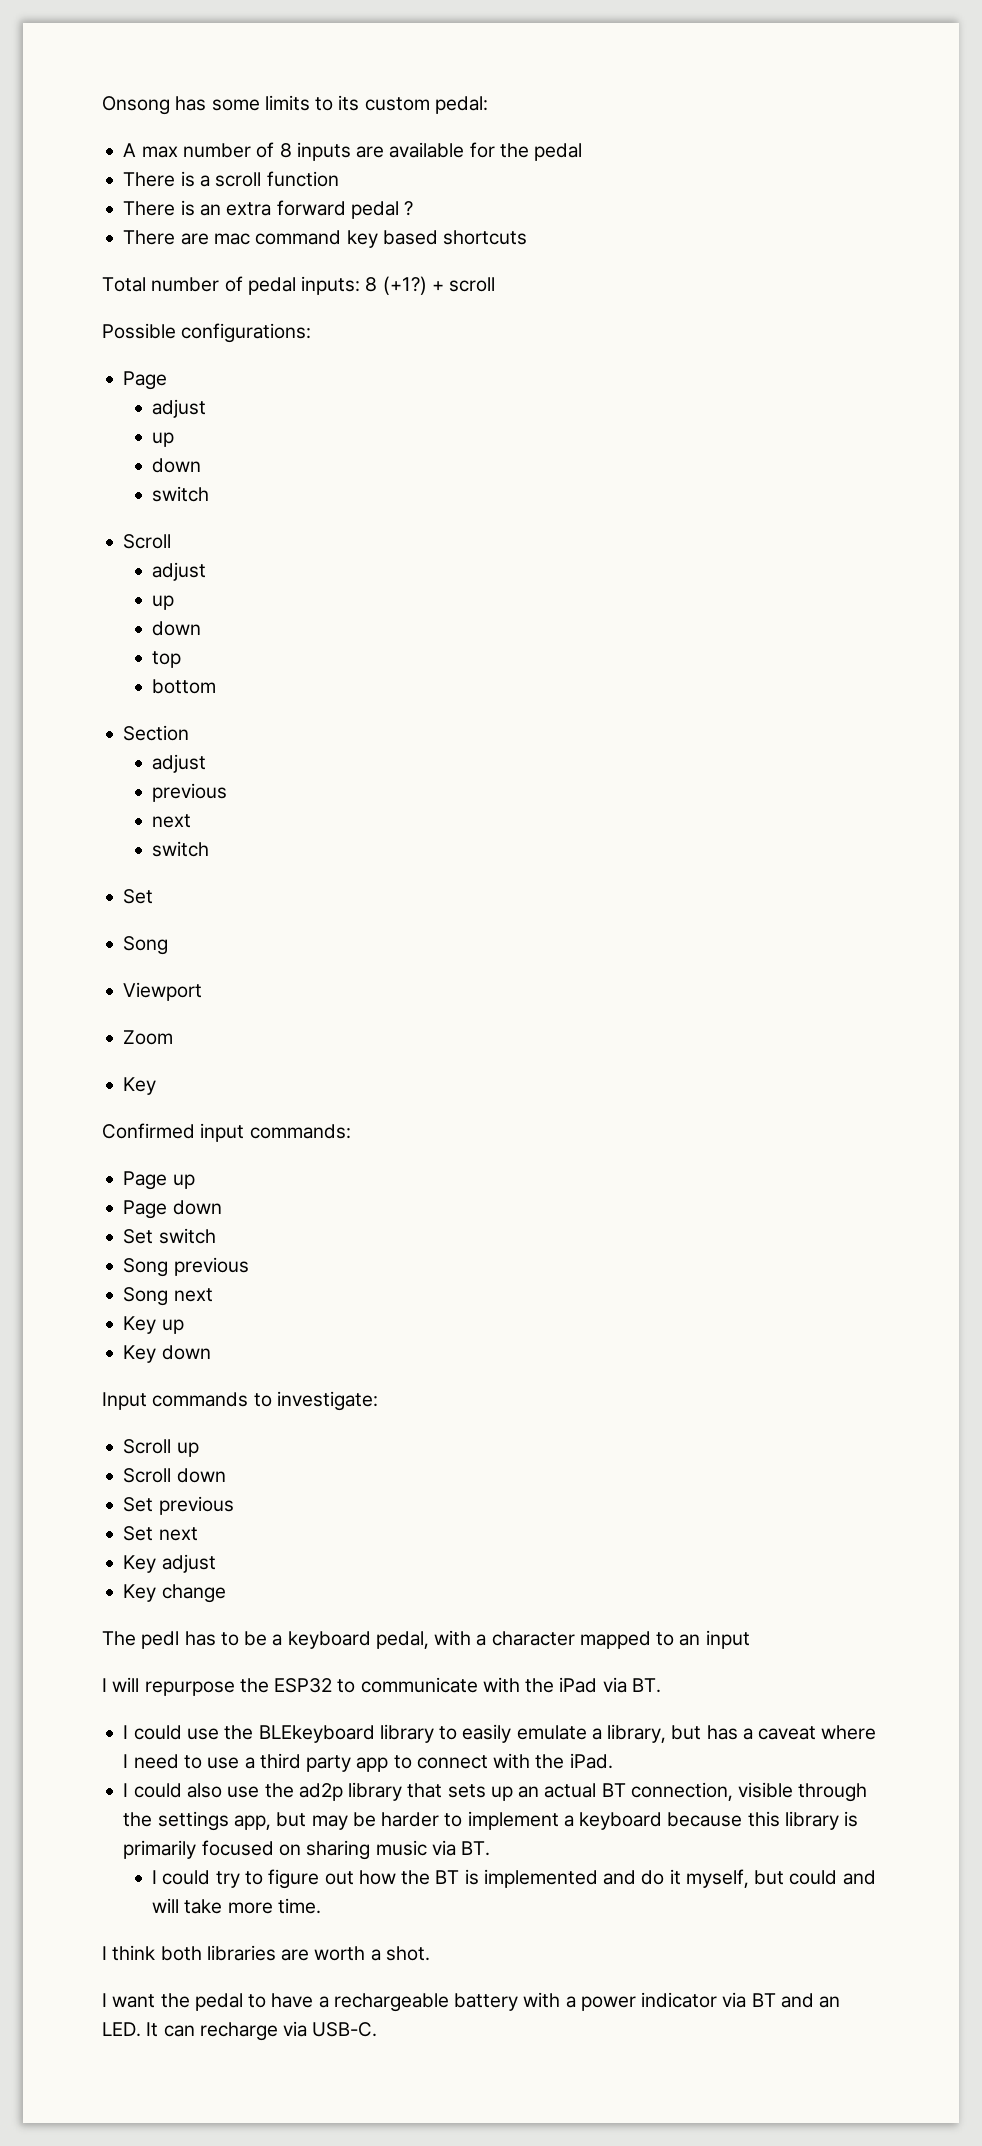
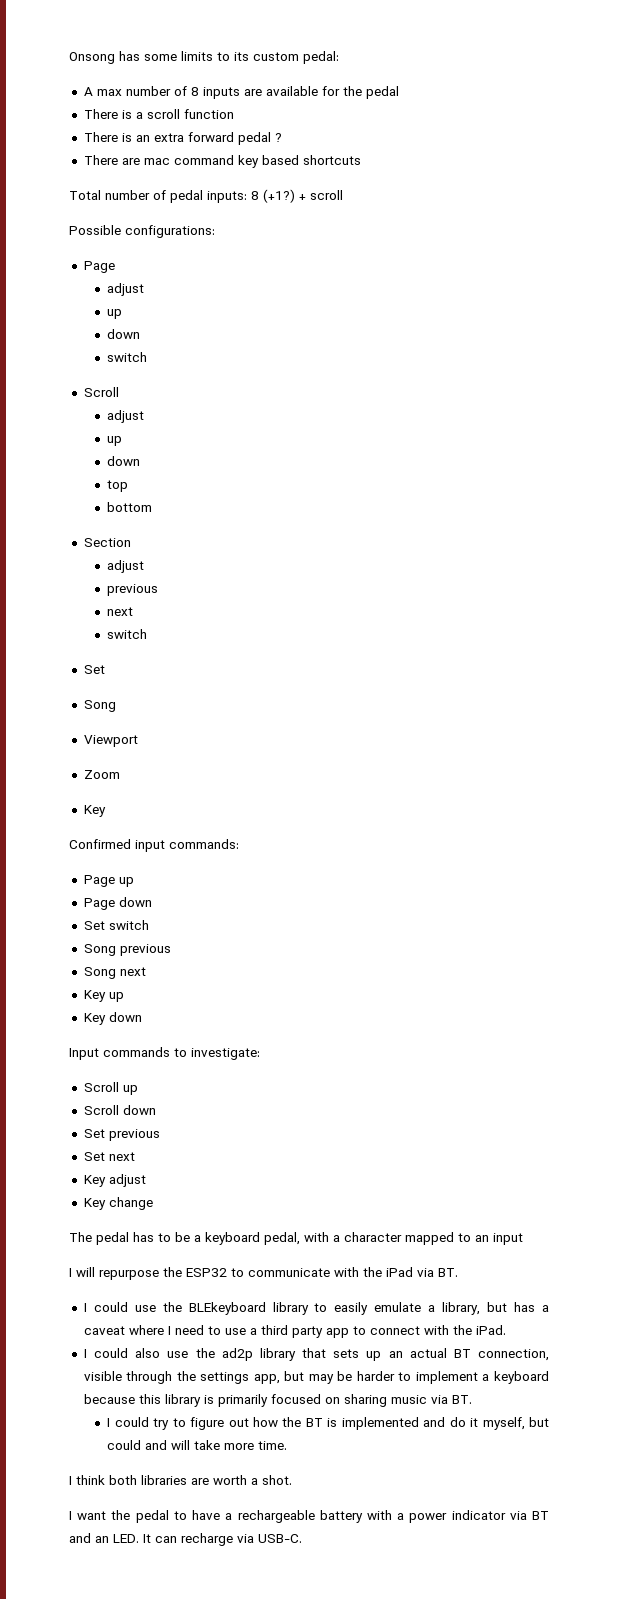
- The pedl has to be a keyboard pedal, with a character mapped to an input
+ The pedal has to be a keyboard pedal, with a character mapped to an input

